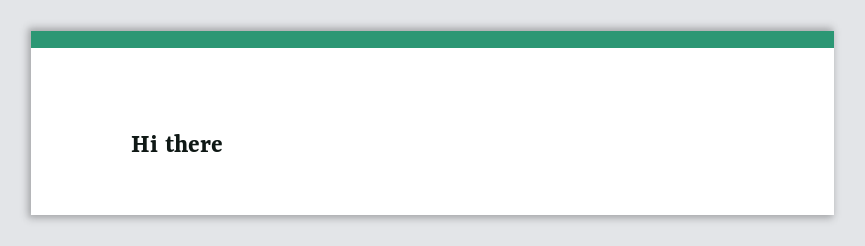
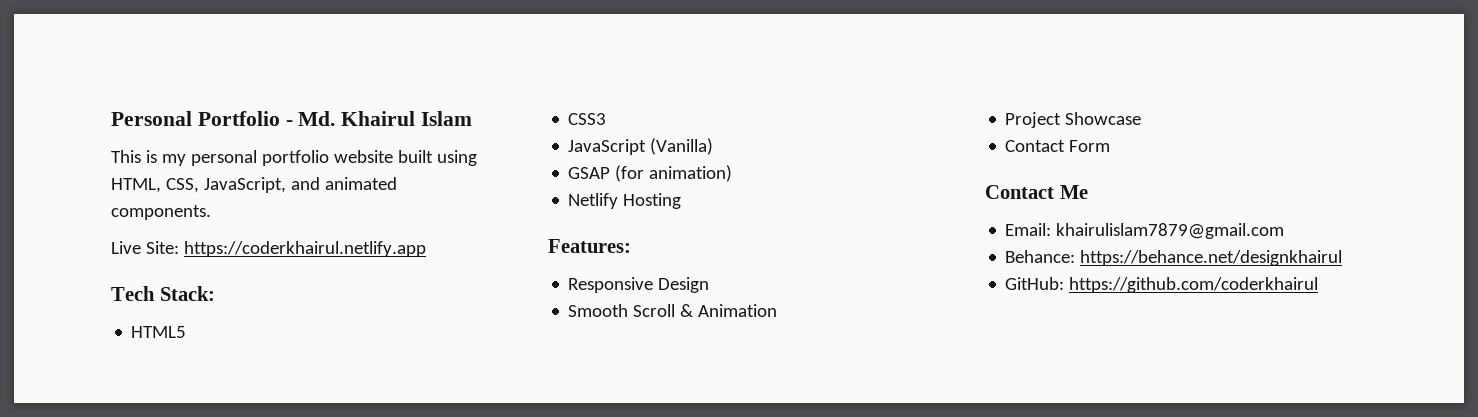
- Hi there
+ Personal Portfolio - Md. Khairul Islam
+ This is my personal portfolio website built using HTML, CSS, JavaScript, and animated components.
+ Live Site: https://coderkhairul.netlify.app
+ Tech Stack:
+ HTML5
+ CSS3
+ JavaScript (Vanilla)
+ GSAP (for animation)
+ Netlify Hosting
+ Features:
+ Responsive Design
+ Smooth Scroll & Animation
+ Project Showcase
+ Contact Form
+ Contact Me
+ Email: khairulislam7879@gmail.com
+ Behance: https://behance.net/designkhairul
+ GitHub: https://github.com/coderkhairul

